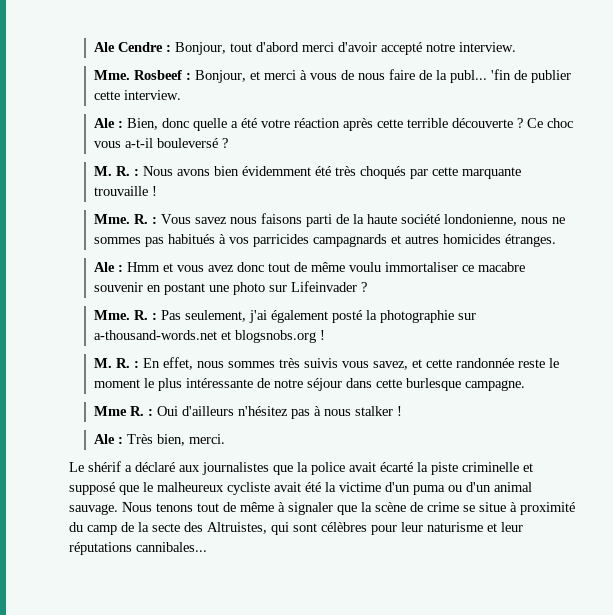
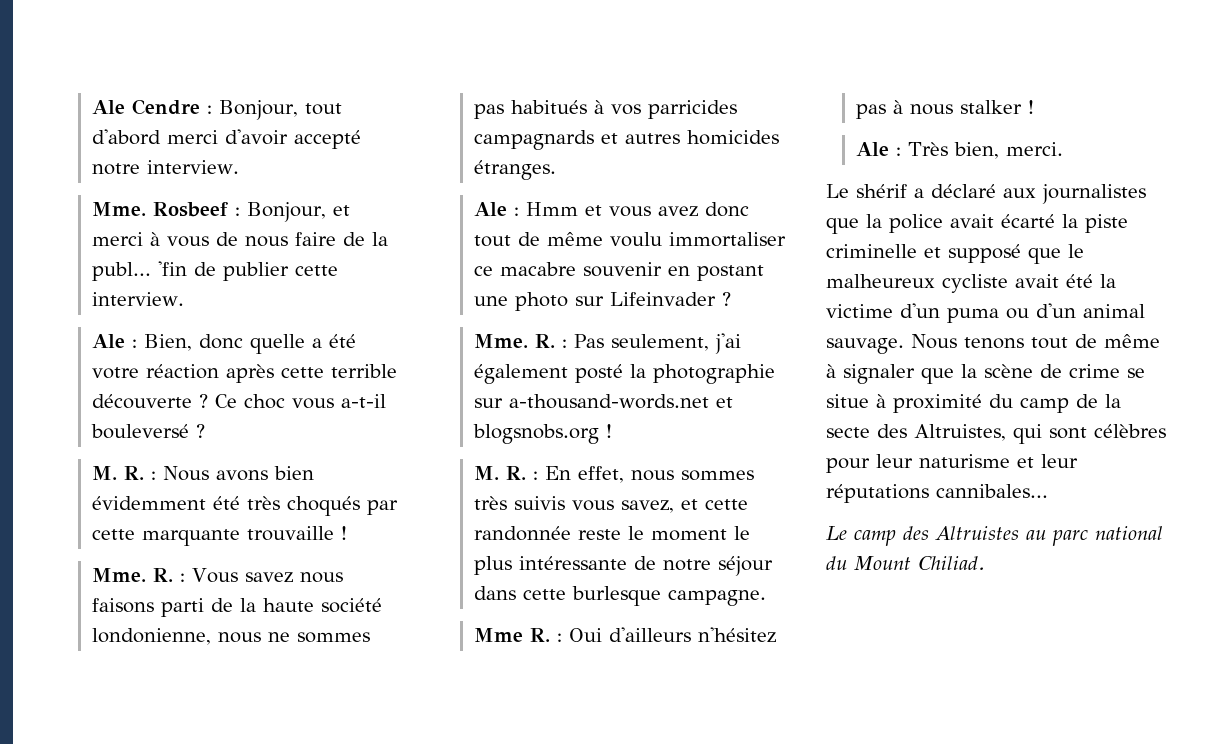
+ Le camp des Altruistes au parc national du Mount Chiliad.

